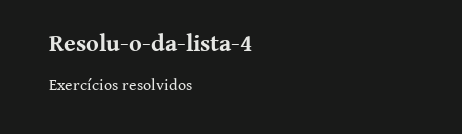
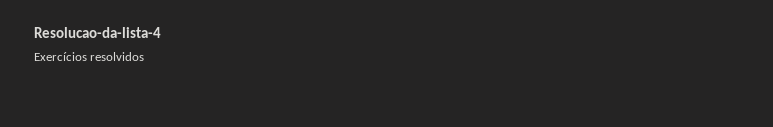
- Resolu-o-da-lista-4
+ Resolucao-da-lista-4

